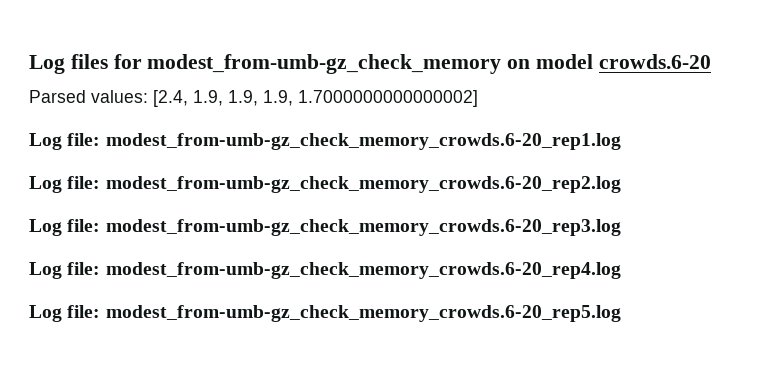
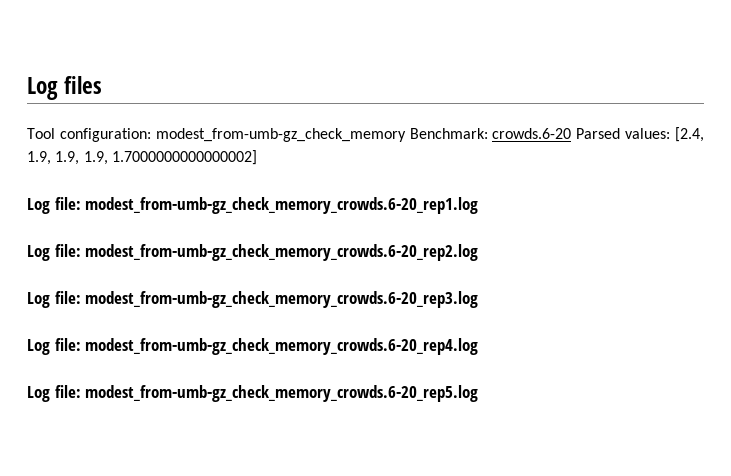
- Log files for modest_from-umb-gz_check_memory on model crowds.6-20
- Parsed values: [2.4, 1.9, 1.9, 1.9, 1.7000000000000002]
+ Log files
+ Tool configuration: modest_from-umb-gz_check_memory Benchmark: crowds.6-20 Parsed values: [2.4, 1.9, 1.9, 1.9, 1.7000000000000002]

